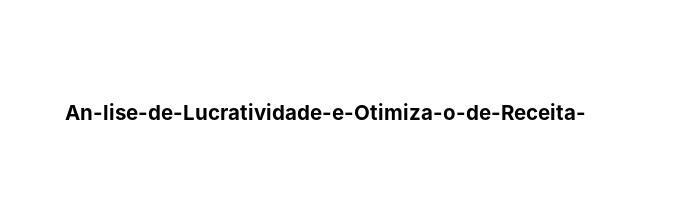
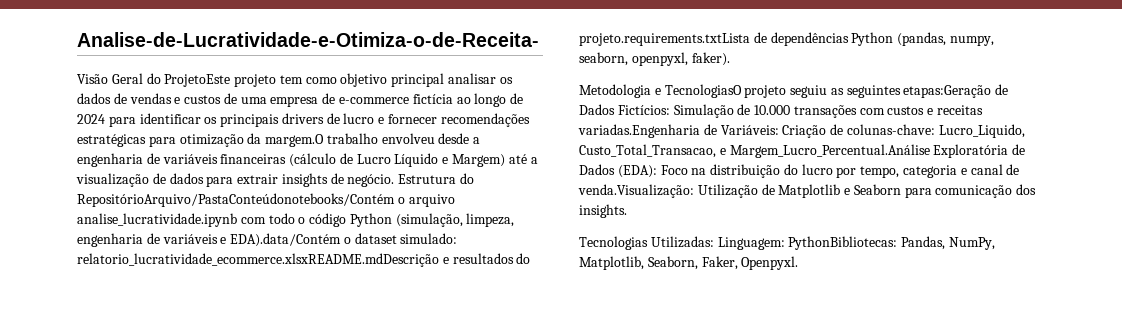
- An-lise-de-Lucratividade-e-Otimiza-o-de-Receita-
+ Analise-de-Lucratividade-e-Otimiza-o-de-Receita-
+ Visão Geral do ProjetoEste projeto tem como objetivo principal analisar os dados de vendas e custos de uma empresa de e-commerce fictícia ao longo de 2024 para identificar os principais drivers de lucro e fornecer recomendações estratégicas para otimização da margem.O trabalho envolveu desde a engenharia de variáveis financeiras (cálculo de Lucro Líquido e Margem) até a visualização de dados para extrair insights de negócio. Estrutura do RepositórioArquivo/PastaConteúdonotebooks/Contém o arquivo analise_lucratividade.ipynb com todo o código Python (simulação, limpeza, engenharia de variáveis e EDA).data/Contém o dataset simulado: relatorio_lucratividade_ecommerce.xlsxREADME.mdDescrição e resultados do projeto.requirements.txtLista de dependências Python (pandas, numpy, seaborn, openpyxl, faker).
+ Metodologia e TecnologiasO projeto seguiu as seguintes etapas:Geração de Dados Fictícios: Simulação de 10.000 transações com custos e receitas variadas.Engenharia de Variáveis: Criação de colunas-chave: Lucro_Liquido, Custo_Total_Transacao, e Margem_Lucro_Percentual.Análise Exploratória de Dados (EDA): Foco na distribuição do lucro por tempo, categoria e canal de venda.Visualização: Utilização de Matplotlib e Seaborn para comunicação dos insights.
+ Tecnologias Utilizadas: Linguagem: PythonBibliotecas: Pandas, NumPy, Matplotlib, Seaborn, Faker, Openpyxl.

